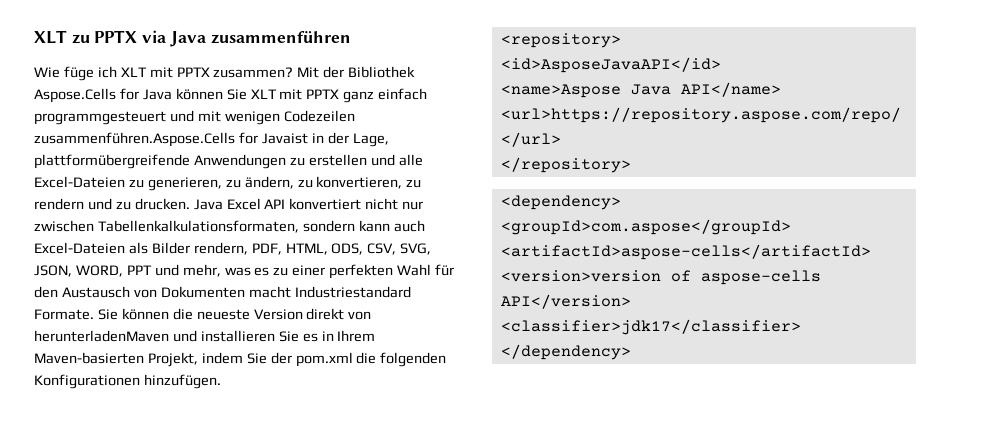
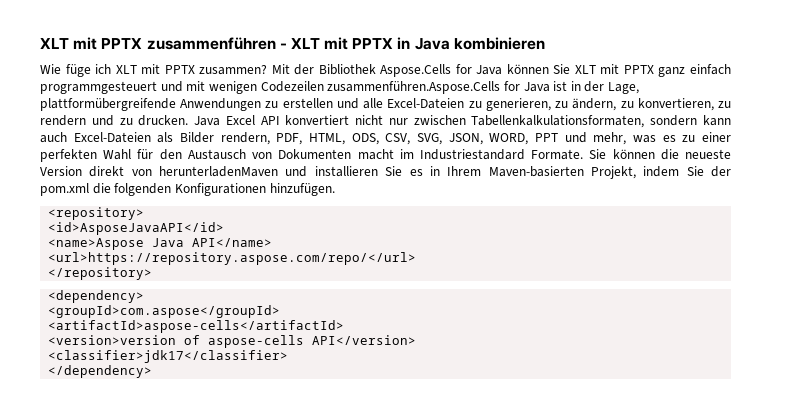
- XLT zu PPTX via Java zusammenführen
+ XLT mit PPTX zusammenführen - XLT mit PPTX in Java kombinieren
- Mit der Bibliothek Aspose.Cells for Java können Sie XLT mit PPTX ganz einfach programmgesteuert und mit wenigen Codezeilen zusammenführen.Aspose.Cells for Javaist in der Lage, plattformübergreifende Anwendungen zu erstellen und alle Excel-Dateien zu generieren, zu ändern, zu konvertieren, zu rendern und zu drucken.
+ Mit der Bibliothek Aspose.Cells for Java können Sie XLT mit PPTX ganz einfach programmgesteuert und mit wenigen Codezeilen zusammenführen.Aspose.Cells for Java ist in der Lage, plattformübergreifende Anwendungen zu erstellen und alle Excel-Dateien zu generieren, zu ändern, zu konvertieren, zu rendern und zu drucken.
- Java Excel API konvertiert nicht nur zwischen Tabellenkalkulationsformaten, sondern kann auch Excel-Dateien als Bilder rendern, PDF, HTML, ODS, CSV, SVG, JSON, WORD, PPT und mehr, was es zu einer perfekten Wahl für den Austausch von Dokumenten macht Industriestandard Formate.
+ Java Excel API konvertiert nicht nur zwischen Tabellenkalkulationsformaten, sondern kann auch Excel-Dateien als Bilder rendern, PDF, HTML, ODS, CSV, SVG, JSON, WORD, PPT und mehr, was es zu einer perfekten Wahl für den Austausch von Dokumenten macht im Industriestandard Formate.

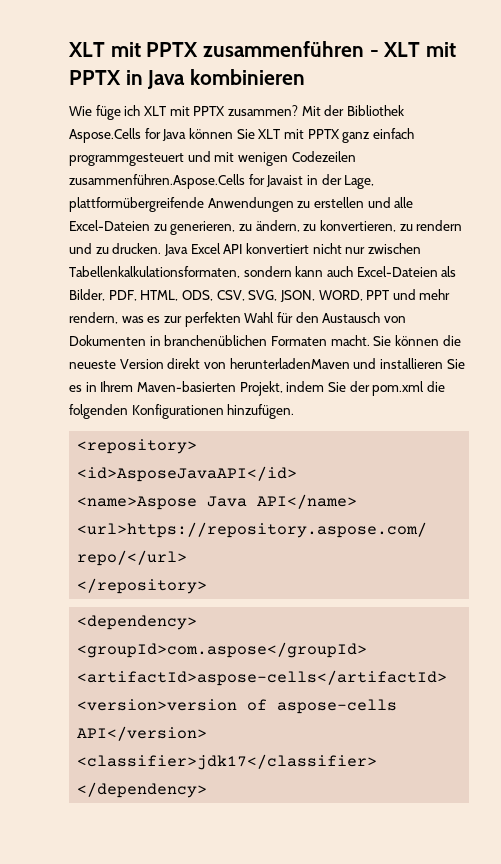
- Mit der Bibliothek Aspose.Cells for Java können Sie XLT mit PPTX ganz einfach programmgesteuert und mit wenigen Codezeilen zusammenführen.Aspose.Cells for Java ist in der Lage, plattformübergreifende Anwendungen zu erstellen und alle Excel-Dateien zu generieren, zu ändern, zu konvertieren, zu rendern und zu drucken.
+ Mit der Bibliothek Aspose.Cells for Java können Sie XLT mit PPTX ganz einfach programmgesteuert und mit wenigen Codezeilen zusammenführen.Aspose.Cells for Javaist in der Lage, plattformübergreifende Anwendungen zu erstellen und alle Excel-Dateien zu generieren, zu ändern, zu konvertieren, zu rendern und zu drucken.
- Java Excel API konvertiert nicht nur zwischen Tabellenkalkulationsformaten, sondern kann auch Excel-Dateien als Bilder rendern, PDF, HTML, ODS, CSV, SVG, JSON, WORD, PPT und mehr, was es zu einer perfekten Wahl für den Austausch von Dokumenten macht im Industriestandard Formate.
+ Java Excel API konvertiert nicht nur zwischen Tabellenkalkulationsformaten, sondern kann auch Excel-Dateien als Bilder, PDF, HTML, ODS, CSV, SVG, JSON, WORD, PPT und mehr rendern, was es zur perfekten Wahl für den Austausch von Dokumenten in branchenüblichen Formaten macht.

